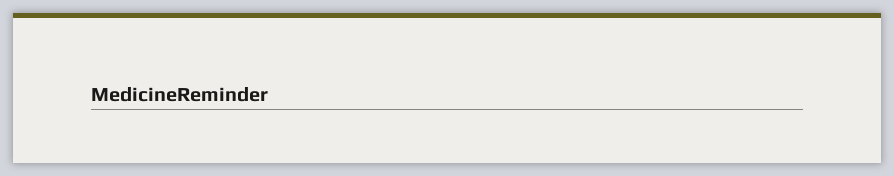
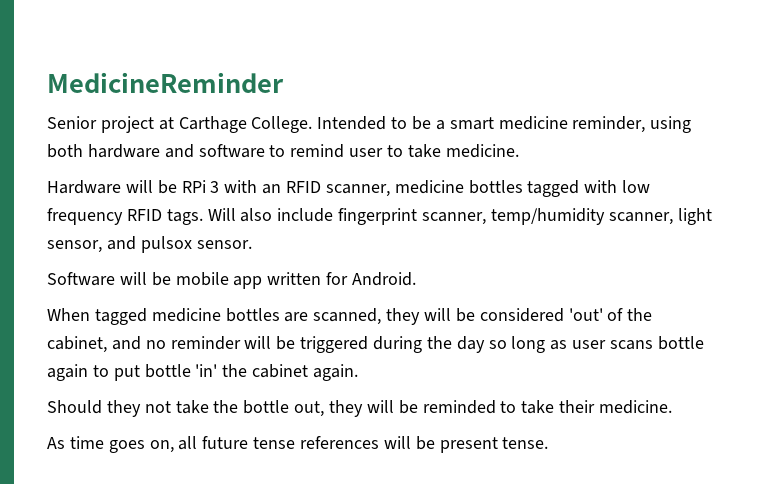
+ Senior project at Carthage College. Intended to be a smart medicine reminder, using both hardware and software to remind user to take medicine.
+ Hardware will be RPi 3 with an RFID scanner, medicine bottles tagged with low frequency RFID tags. Will also include fingerprint scanner, temp/humidity scanner, light sensor, and pulsox sensor.
+ Software will be mobile app written for Android.
+ When tagged medicine bottles are scanned, they will be considered 'out' of the cabinet, and no reminder will be triggered during the day so long as user scans bottle again to put bottle 'in' the cabinet again.
+ Should they not take the bottle out, they will be reminded to take their medicine.
+ As time goes on, all future tense references will be present tense.

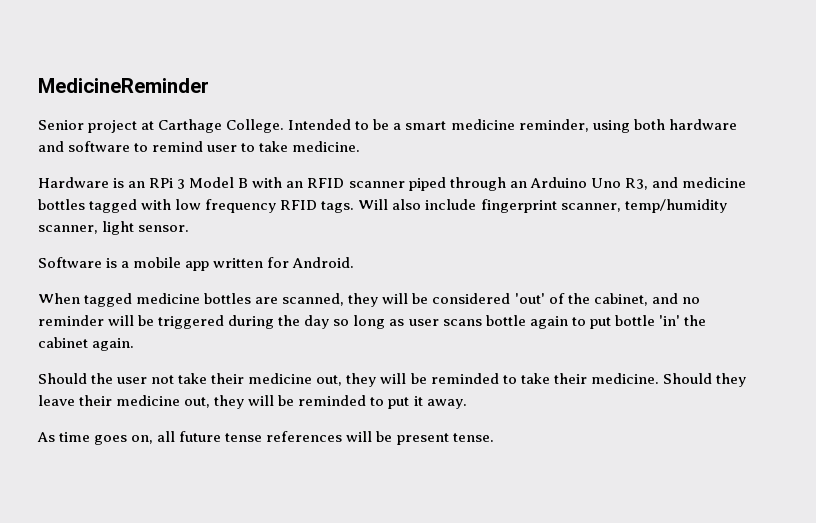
- Hardware will be RPi 3 with an RFID scanner, medicine bottles tagged with low frequency RFID tags.
+ Hardware is an RPi 3 Model B with an RFID scanner piped through an Arduino Uno R3, and medicine bottles tagged with low frequency RFID tags.
- Will also include fingerprint scanner, temp/humidity scanner, light sensor, and pulsox sensor.
+ Will also include fingerprint scanner, temp/humidity scanner, light sensor.
- Software will be mobile app written for Android.
+ Software is a mobile app written for Android.
- Should they not take the bottle out, they will be reminded to take their medicine.
+ Should the user not take their medicine out, they will be reminded to take their medicine. Should they leave their medicine out, they will be reminded to put it away.

